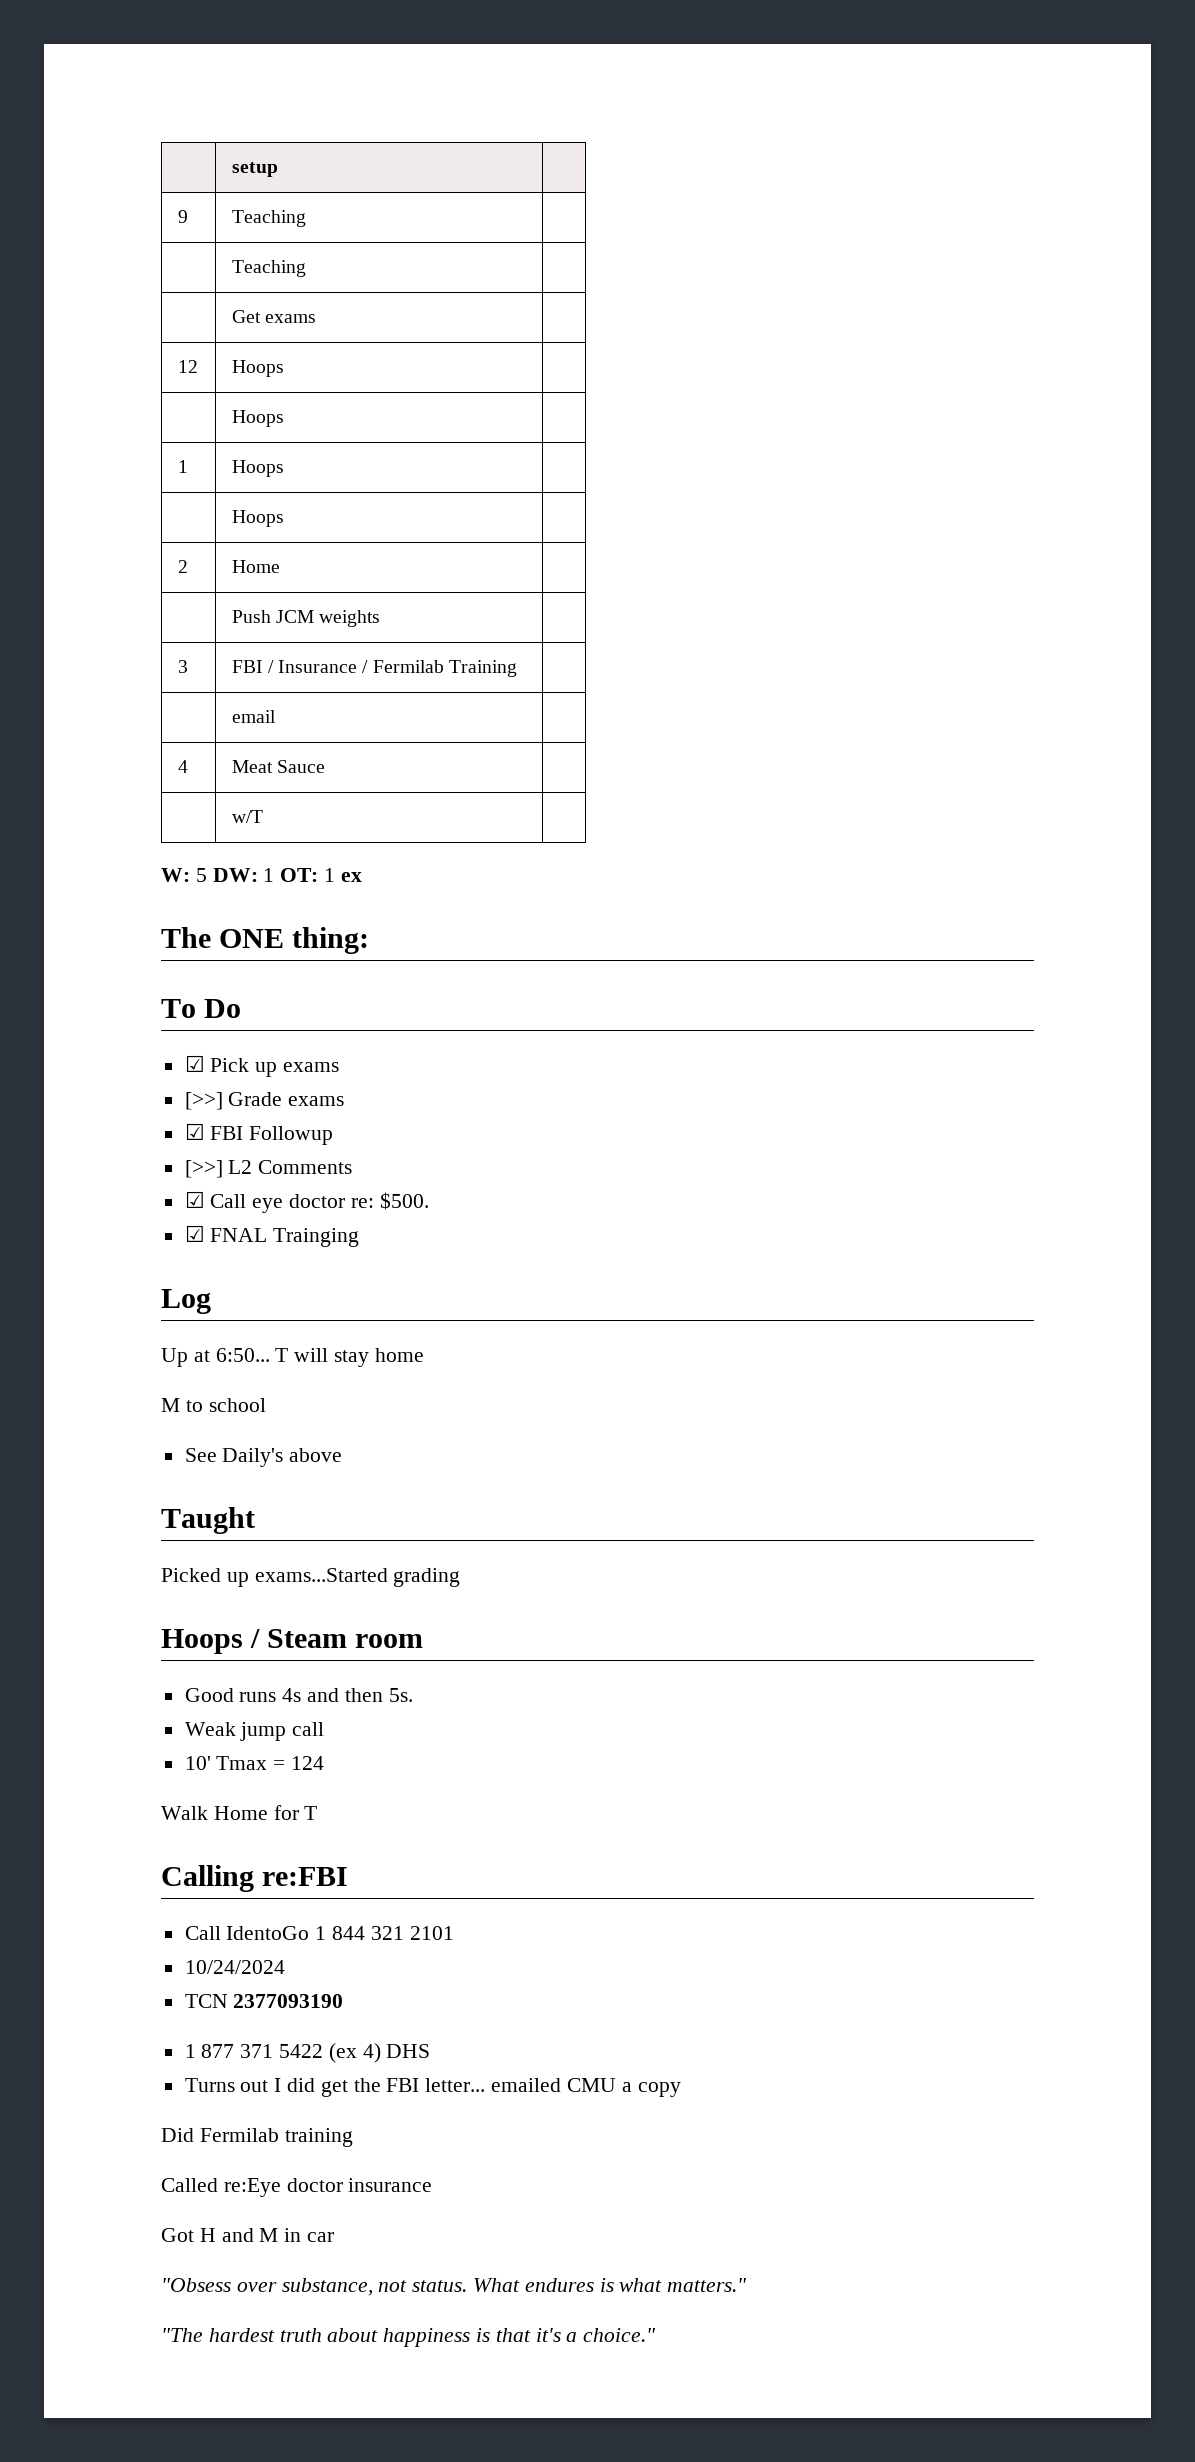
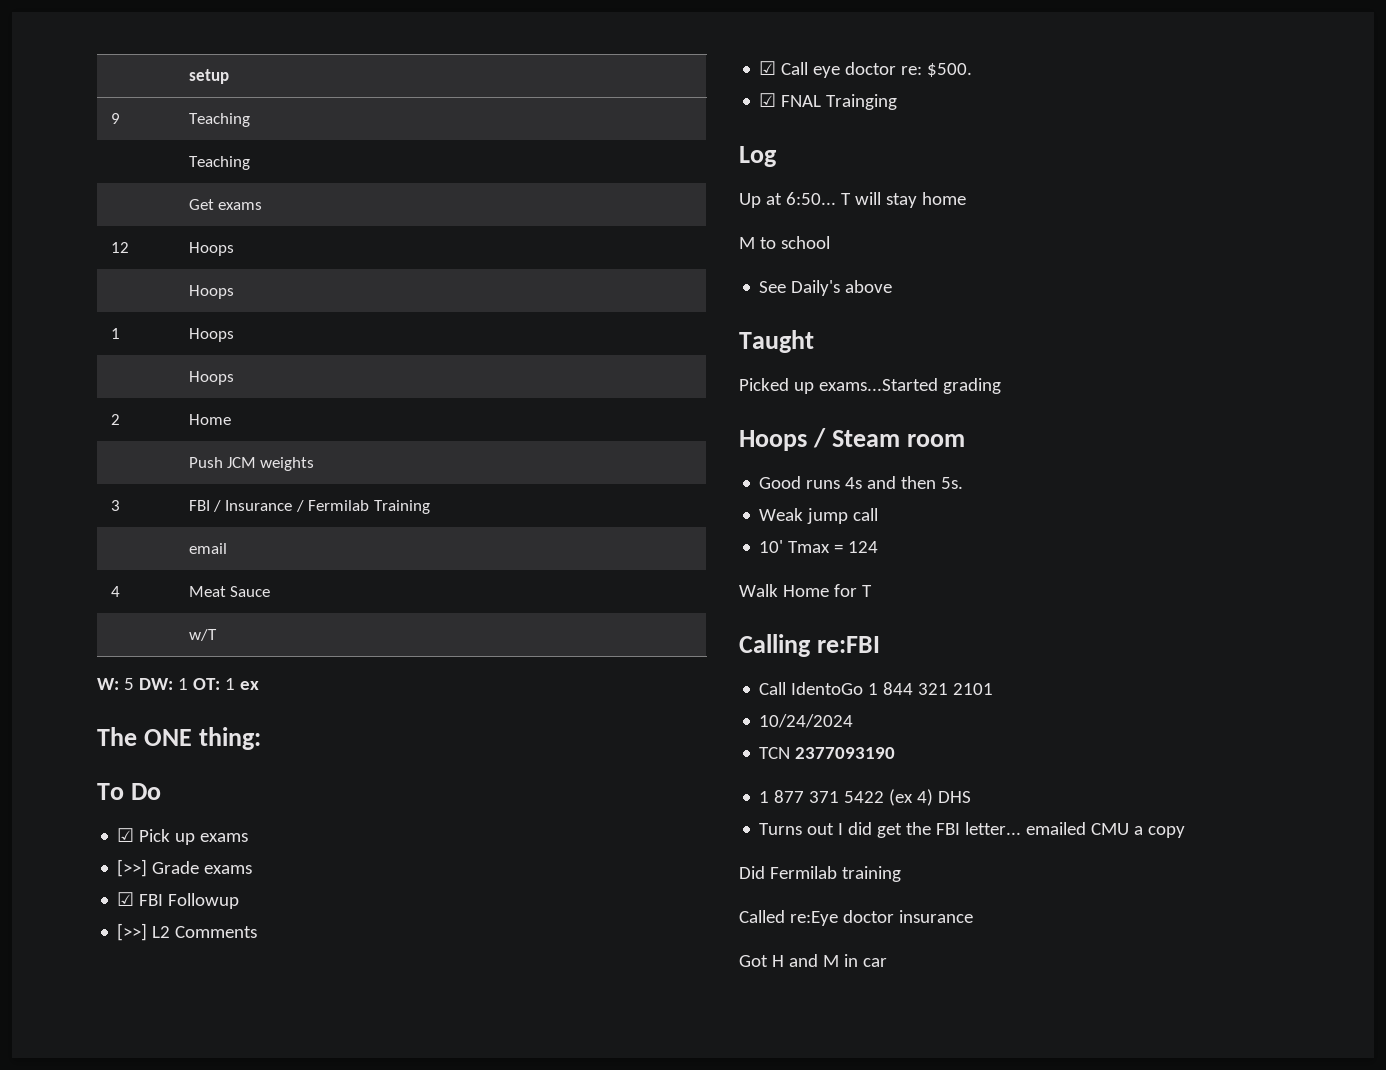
- "Obsess over substance, not status. What endures is what matters."
- "The hardest truth about happiness is that it's a choice."

